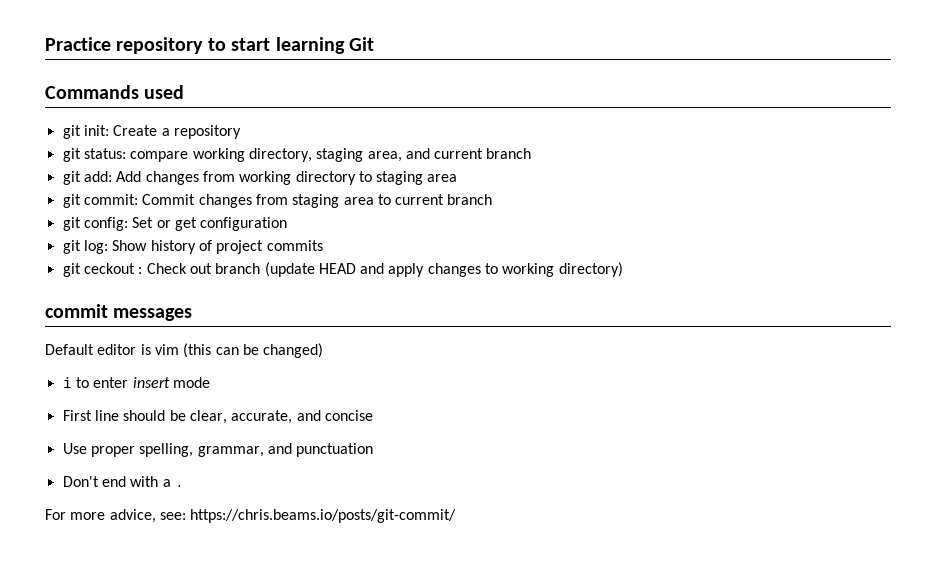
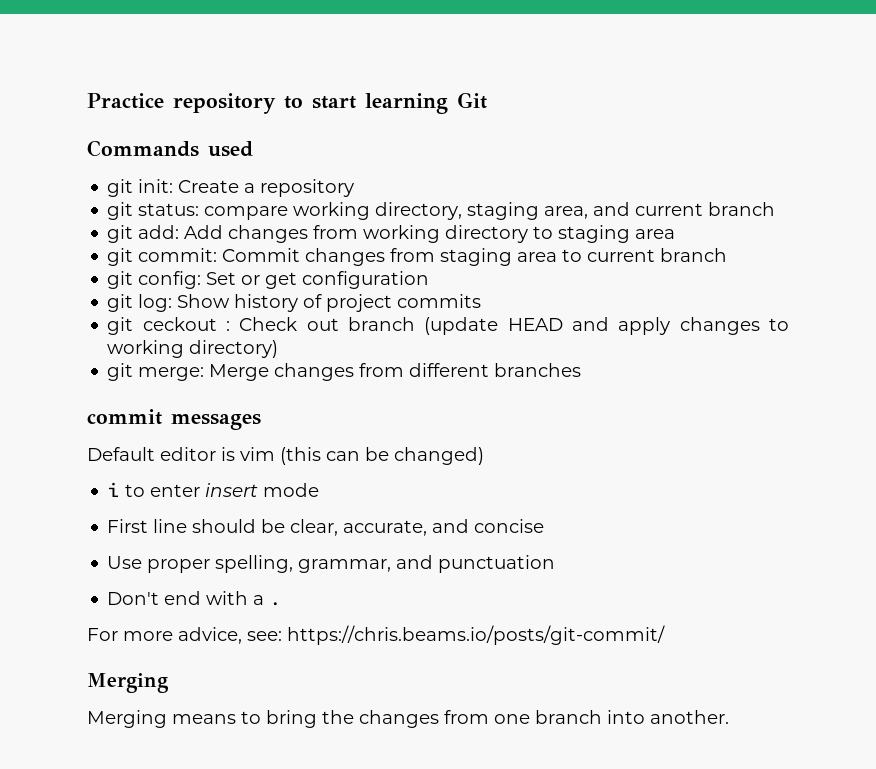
+ git merge: Merge changes from different branches
  For more advice, see: https://chris.beams.io/posts/git-commit/
+ Merging
+ Merging means to bring the changes from one branch into another.

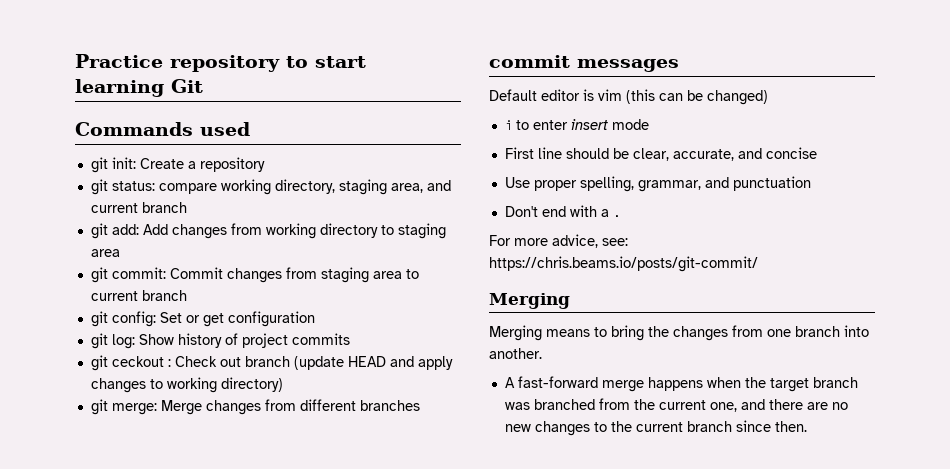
+ A fast-forward merge happens when the target branch was branched from the current one, and there are no new changes to the current branch since then.

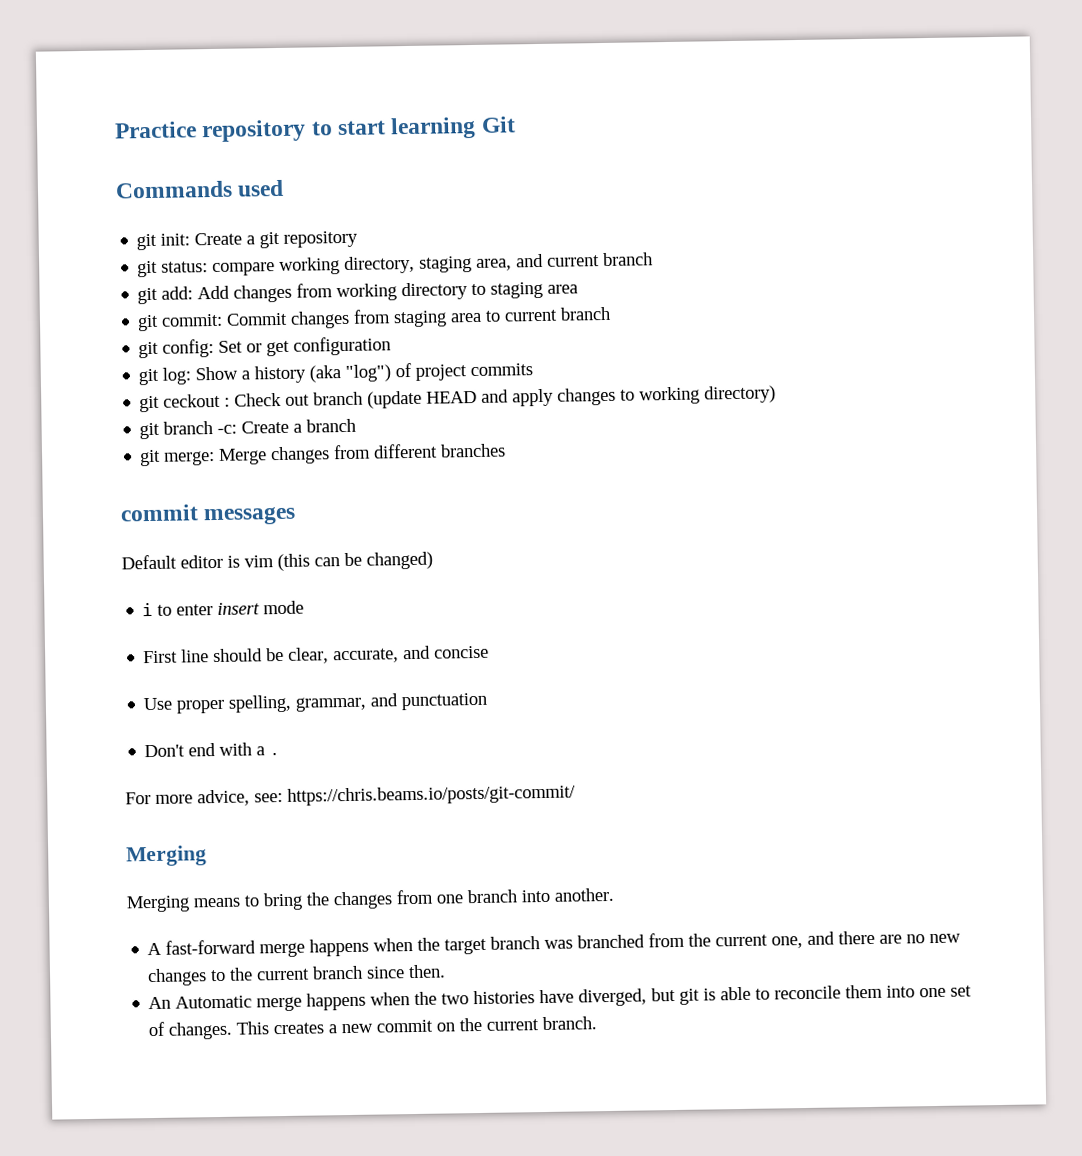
- git init: Create a repository
+ git init: Create a git repository
- git log: Show history of project commits
+ git log: Show a history (aka "log") of project commits
+ git branch -c: Create a branch
+ An Automatic merge happens when the two histories have diverged, but git is able to reconcile them into one set of changes. This creates a new commit on the current branch.

